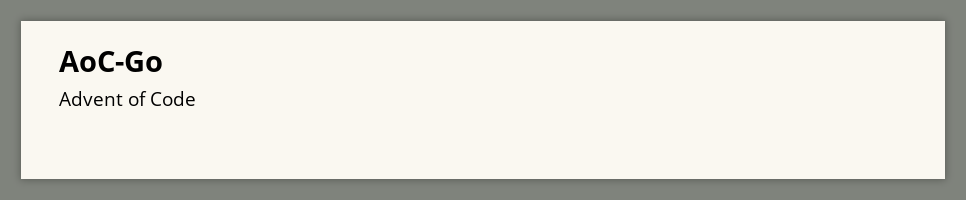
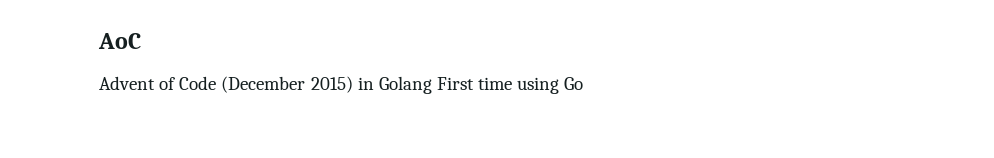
- AoC-Go
+ AoC
- Advent of Code
+ Advent of Code (December 2015) in Golang First time using Go

